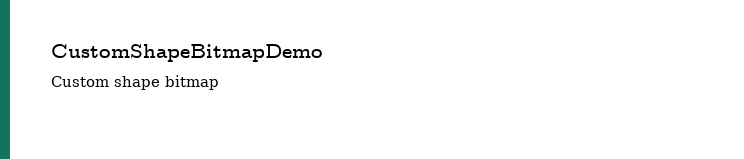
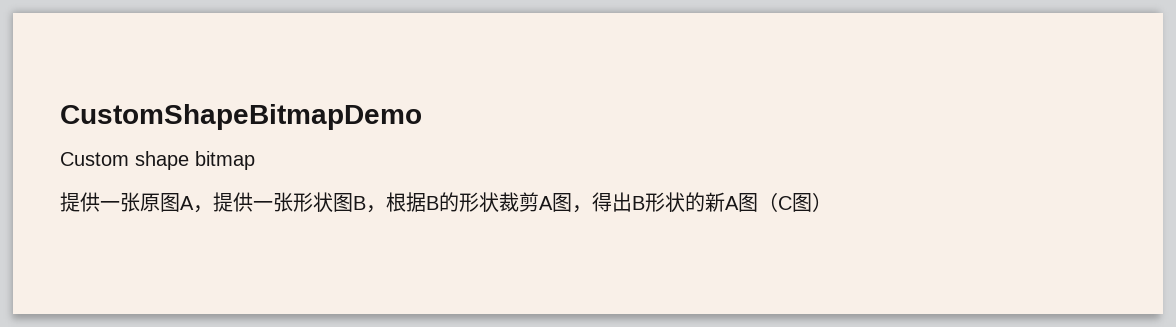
+ 提供一张原图A，提供一张形状图B，根据B的形状裁剪A图，得出B形状的新A图（C图）

